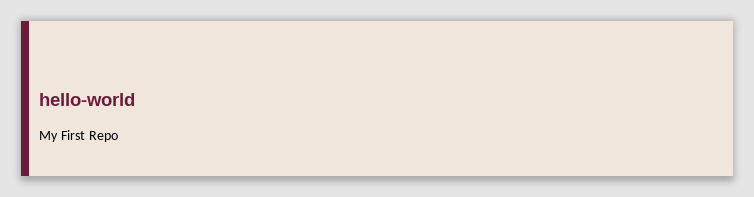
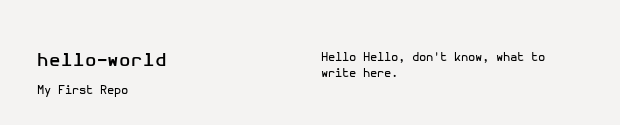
+ Hello Hello, don't know, what to write here.

